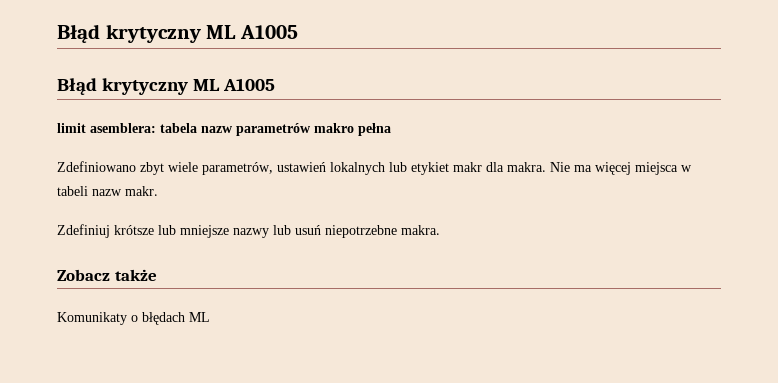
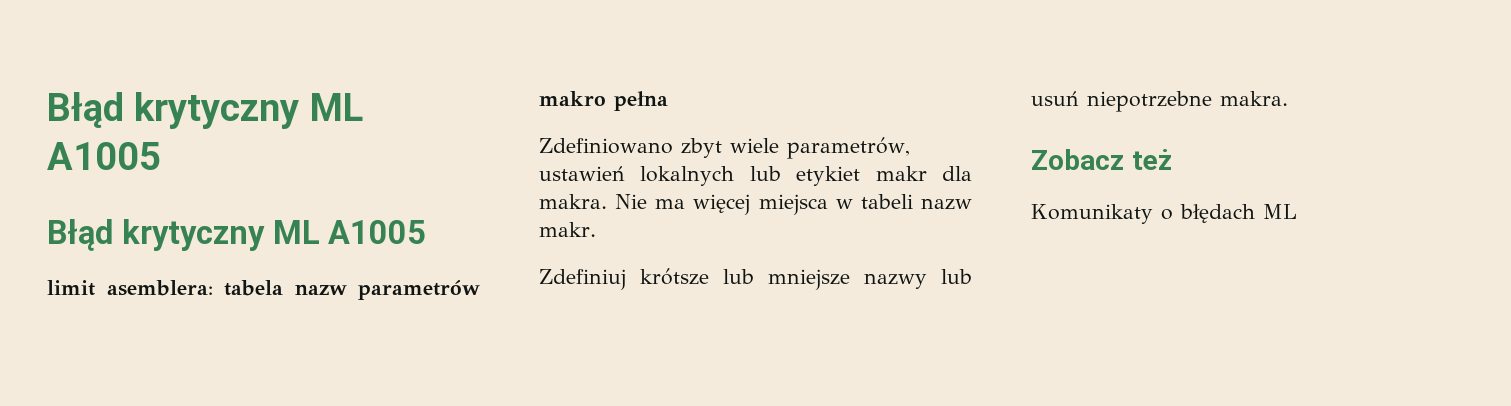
- Zobacz także
+ Zobacz też

